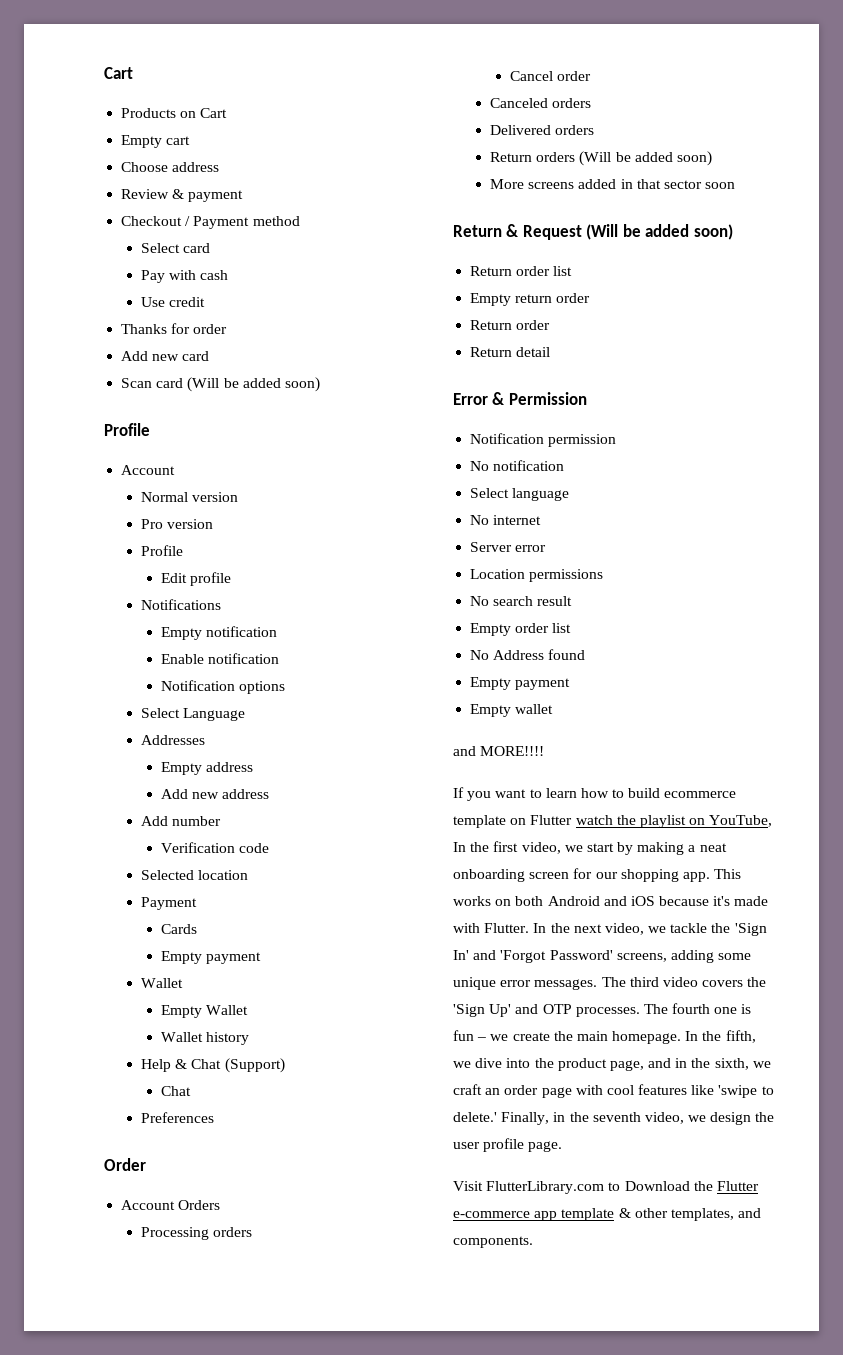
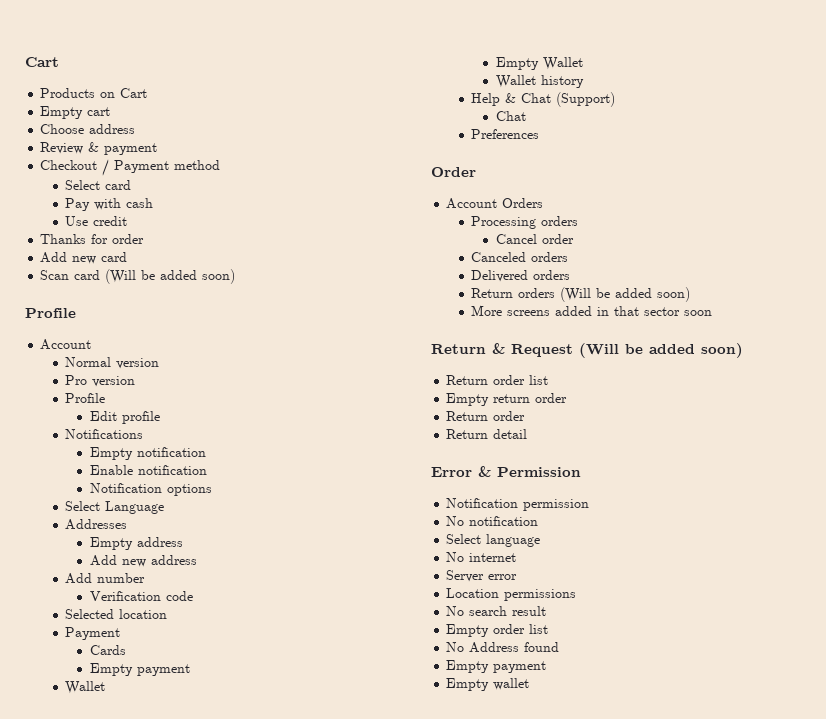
- and MORE!!!!
- If you want to learn how to build ecommerce template on Flutter watch the playlist on YouTube, In the first video, we start by making a neat onboarding screen for our shopping app. This works on both Android and iOS because it's made with Flutter. In the next video, we tackle the 'Sign In' and 'Forgot Password' screens, adding some unique error messages. The third video covers the 'Sign Up' and OTP processes. The fourth one is fun – we create the main homepage. In the fifth, we dive into the product page, and in the sixth, we craft an order page with cool features like 'swipe to delete.' Finally, in the seventh video, we design the user profile page.
- Visit FlutterLibrary.com to Download the Flutter e-commerce app template & other templates, and components.

